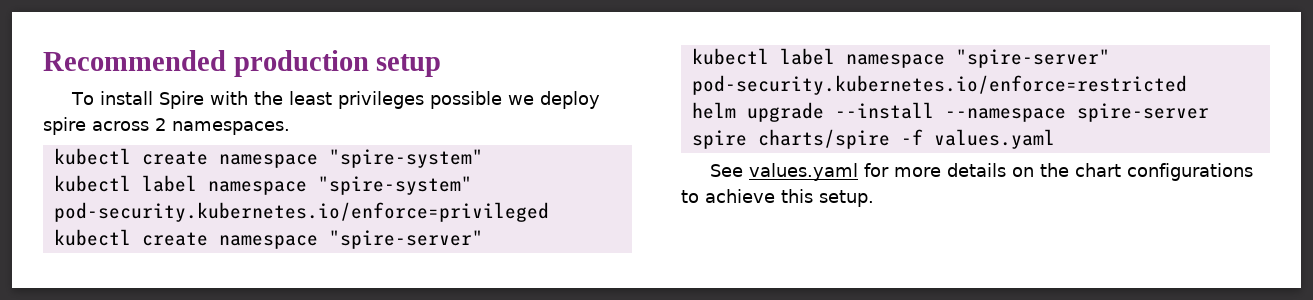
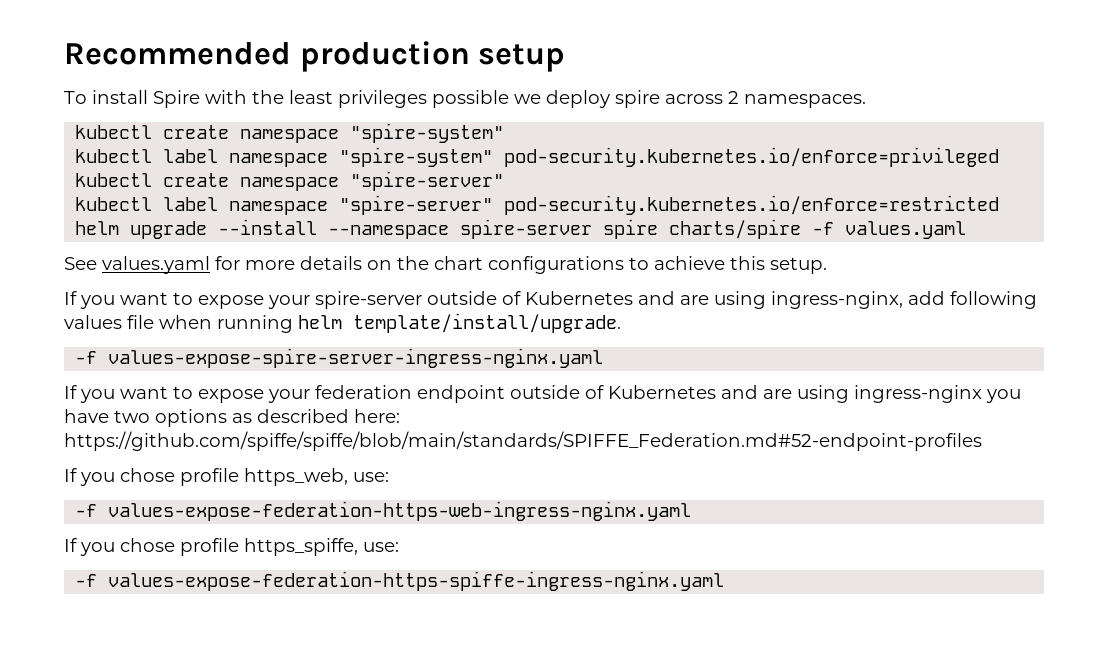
+ If you want to expose your spire-server outside of Kubernetes and are using ingress-nginx, add following values file when running helm template/install/upgrade.
+ -f values-expose-spire-server-ingress-nginx.yaml
+ If you want to expose your federation endpoint outside of Kubernetes and are using ingress-nginx you have two options as described here: https://github.com/spiffe/spiffe/blob/main/standards/SPIFFE_Federation.md#52-endpoint-profiles
+ If you chose profile https_web, use:
+ -f values-expose-federation-https-web-ingress-nginx.yaml
+ If you chose profile https_spiffe, use:
+ -f values-expose-federation-https-spiffe-ingress-nginx.yaml

